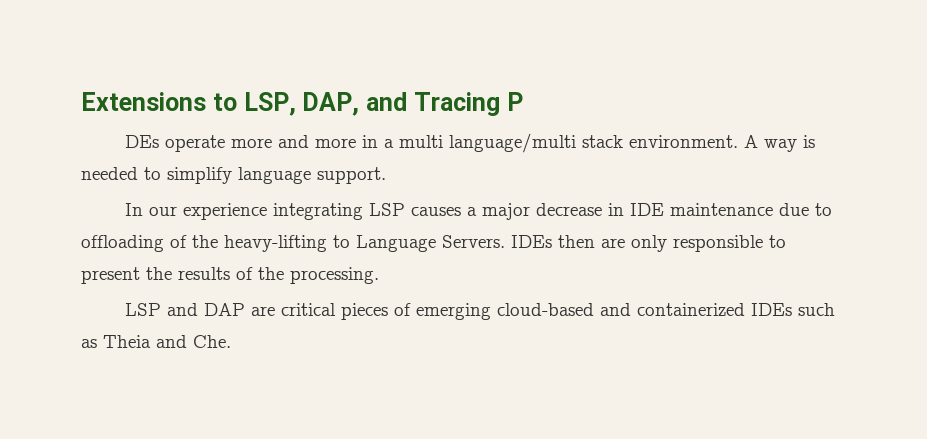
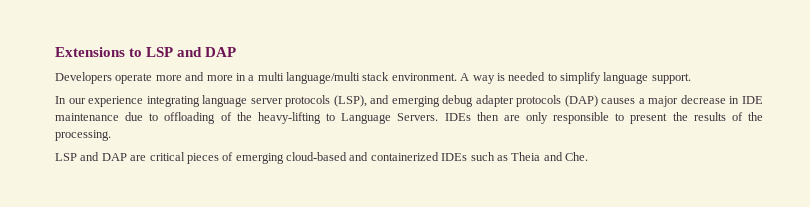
- Extensions to LSP, DAP, and Tracing P
- DEs operate more and more in a multi language/multi stack environment.
+ Extensions to LSP and DAP
+ Developers operate more and more in a multi language/multi stack environment.
- In our experience integrating LSP causes a major decrease in IDE maintenance due to offloading of the heavy-lifting to Language Servers.
+ In our experience integrating language server protocols (LSP), and emerging debug adapter protocols (DAP) causes a major decrease in IDE maintenance due to offloading of the heavy-lifting to Language Servers.

